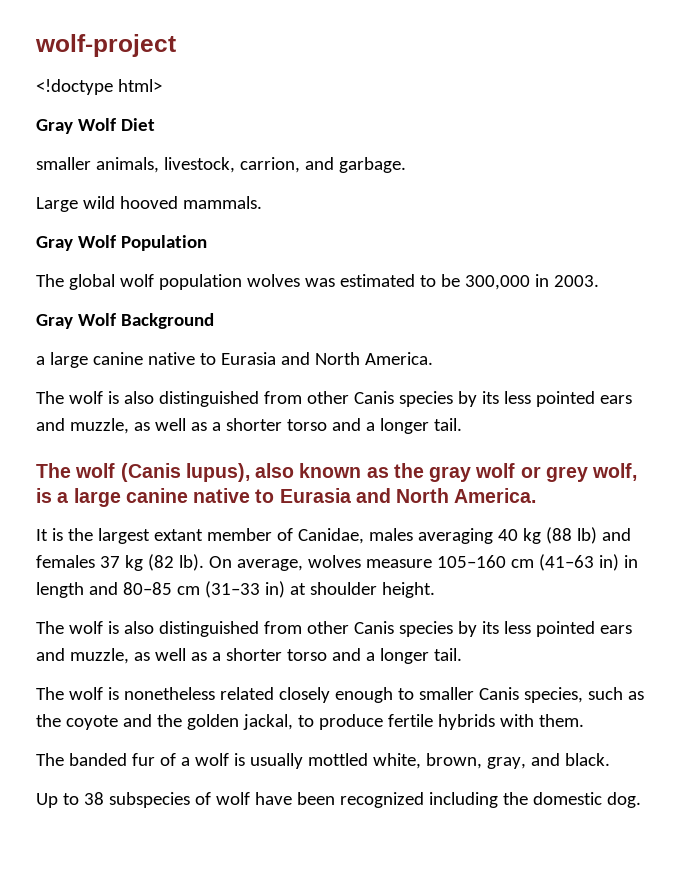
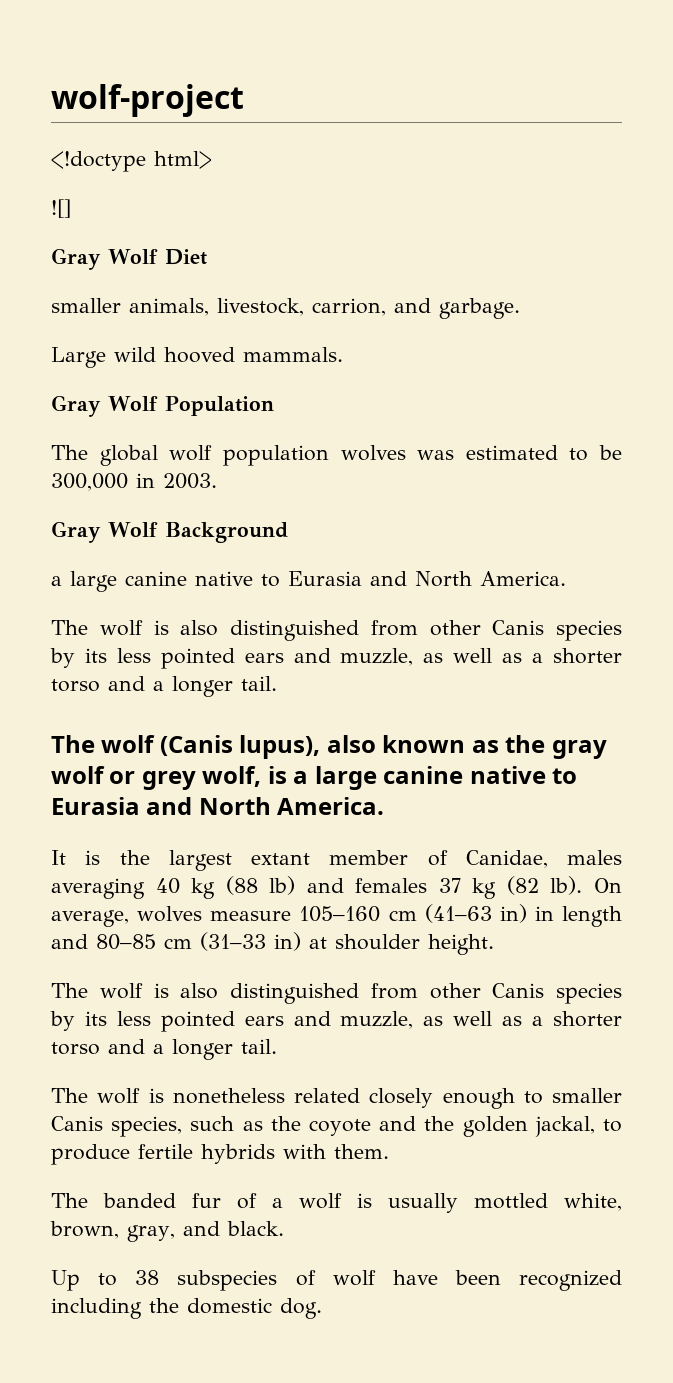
+ ![]

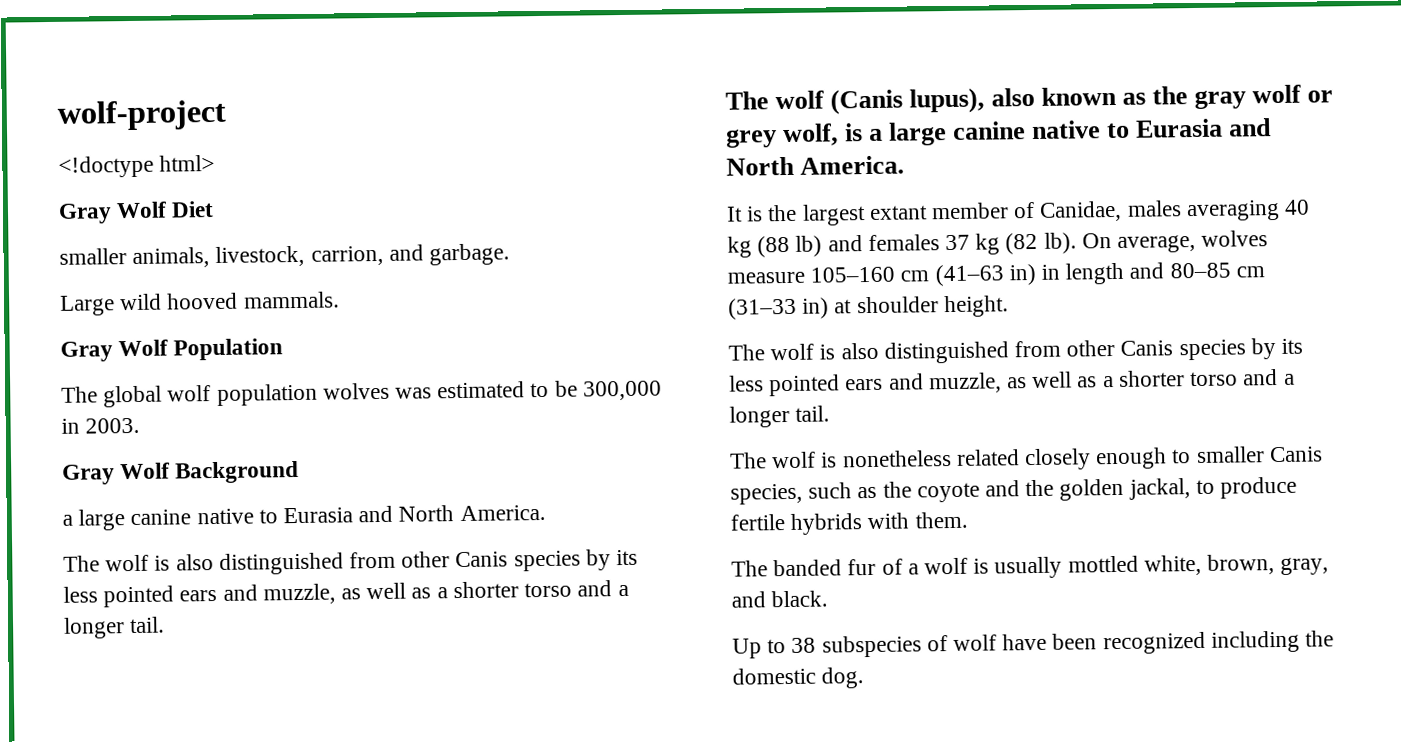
- ![]

